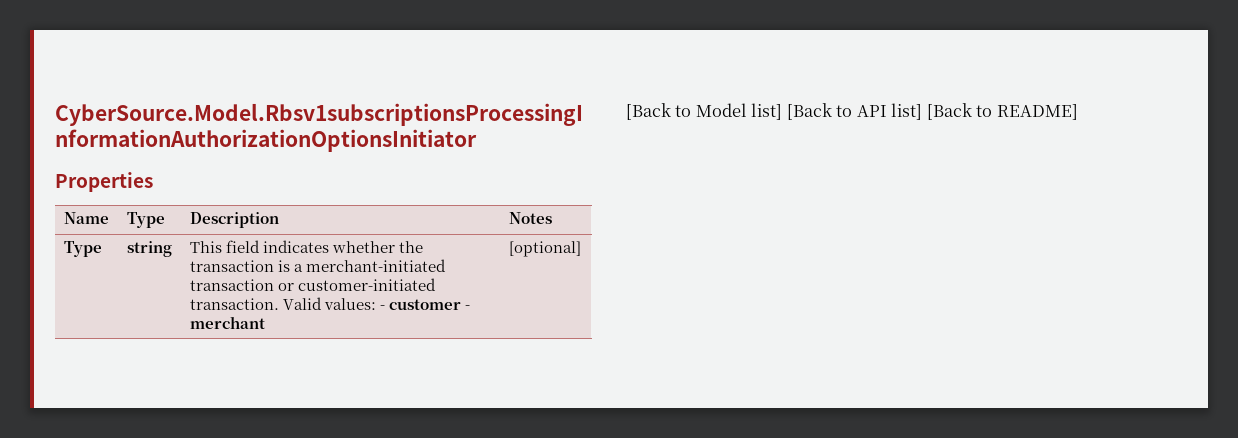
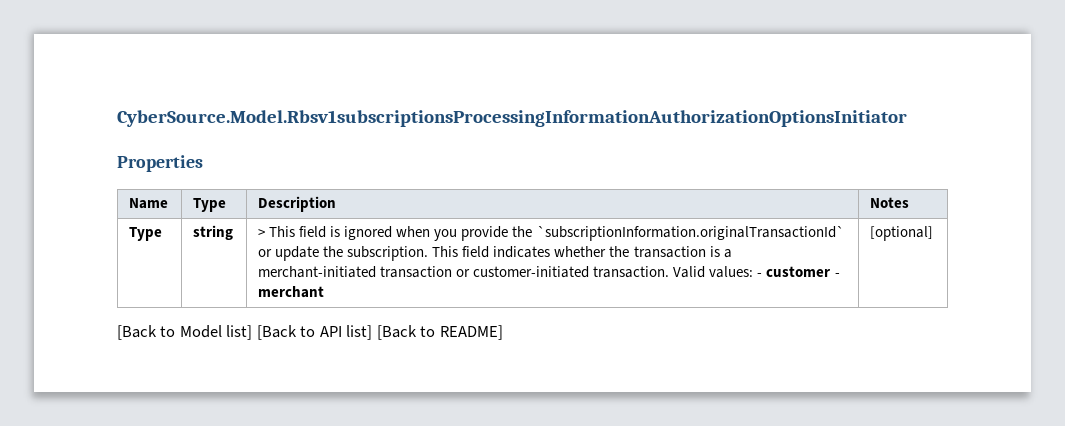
- Type | string | This field indicates whether the transaction is a merchant-initiated transaction or customer-initiated transaction. Valid values: - customer - merchant | [optional]
+ Type | string | > This field is ignored when you provide the `subscriptionInformation.originalTransactionId` or update the subscription. This field indicates whether the transaction is a merchant-initiated transaction or customer-initiated transaction. Valid values: - customer - merchant | [optional]

